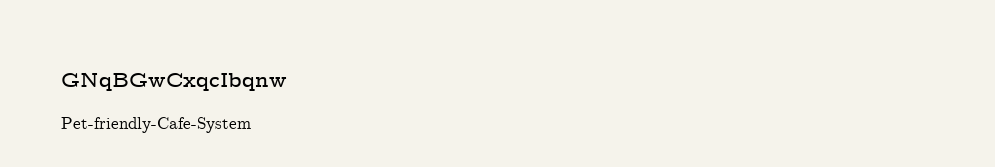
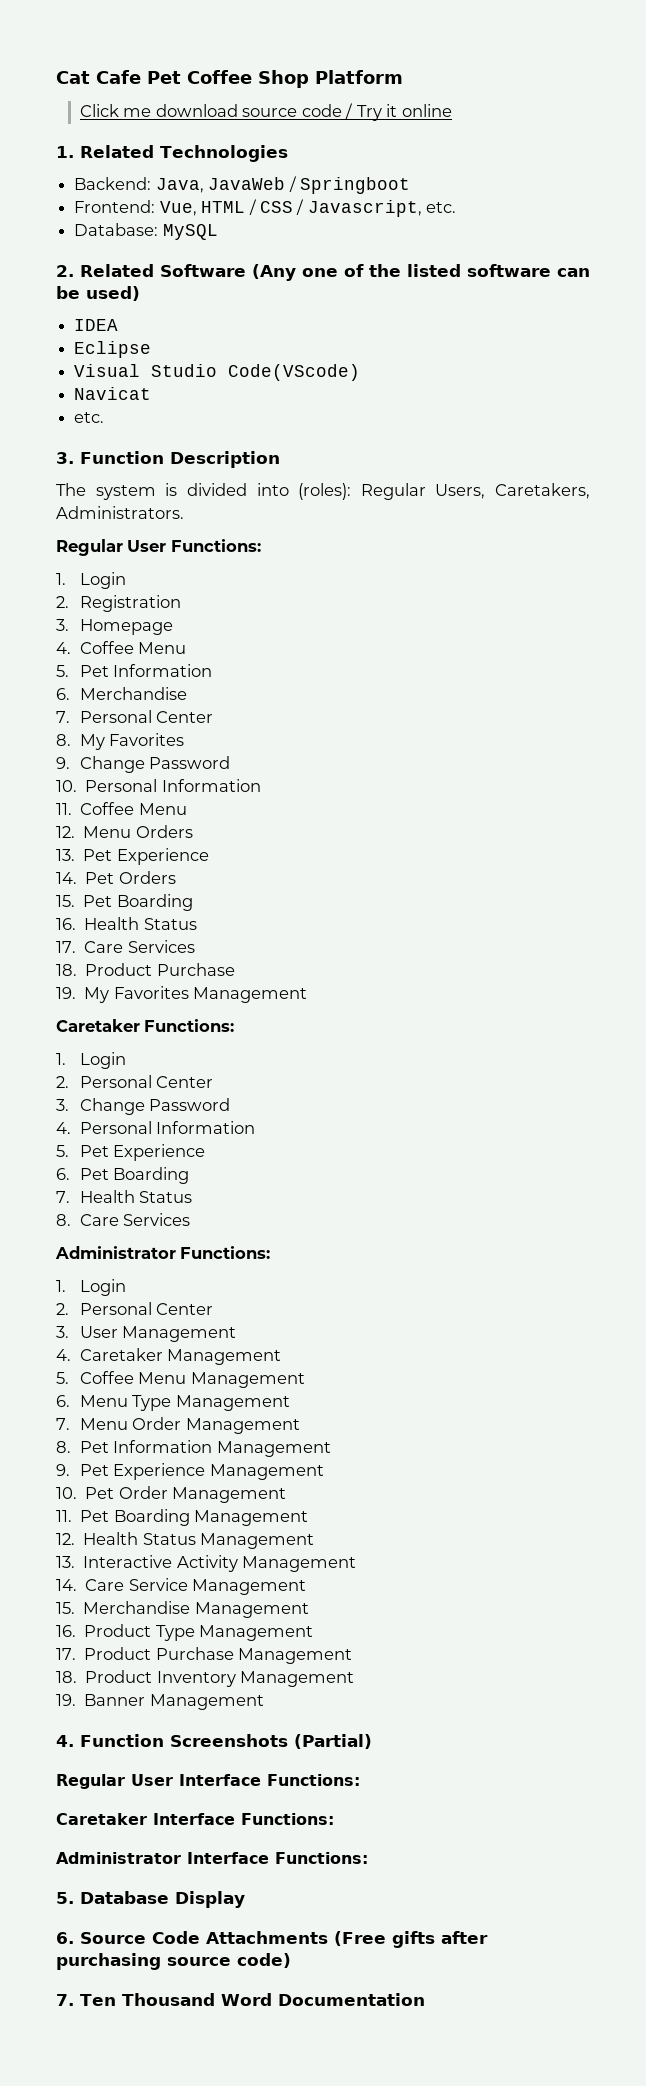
- GNqBGwCxqcIbqnw
- Pet-friendly-Cafe-System
+ Cat Cafe Pet Coffee Shop Platform
+ Click me download source code / Try it online
+ 1. Related Technologies
+ Backend: Java, JavaWeb / Springboot
+ Frontend: Vue, HTML / CSS / Javascript, etc.
+ Database: MySQL
+ 2. Related Software (Any one of the listed software can be used)
+ IDEA
+ Eclipse
+ Visual Studio Code(VScode)
+ Navicat
+ etc.
+ 3. Function Description
+ The system is divided into (roles): Regular Users, Caretakers, Administrators.
+ Regular User Functions:
+ 1. Login
+ 2. Registration
+ 3. Homepage
+ 4. Coffee Menu
+ 5. Pet Information
+ 6. Merchandise
+ 7. Personal Center
+ 8. My Favorites
+ 9. Change Password
+ 10. Personal Information
+ 11. Coffee Menu
+ 12. Menu Orders
+ 13. Pet Experience
+ 14. Pet Orders
+ 15. Pet Boarding
+ 16. Health Status
+ 17. Care Services
+ 18. Product Purchase
+ 19. My Favorites Management
+ Caretaker Functions:
+ 1. Login
+ 2. Personal Center
+ 3. Change Password
+ 4. Personal Information
+ 5. Pet Experience
+ 6. Pet Boarding
+ 7. Health Status
+ 8. Care Services
+ Administrator Functions:
+ 1. Login
+ 2. Personal Center
+ 3. User Management
+ 4. Caretaker Management
+ 5. Coffee Menu Management
+ 6. Menu Type Management
+ 7. Menu Order Management
+ 8. Pet Information Management
+ 9. Pet Experience Management
+ 10. Pet Order Management
+ 11. Pet Boarding Management
+ 12. Health Status Management
+ 13. Interactive Activity Management
+ 14. Care Service Management
+ 15. Merchandise Management
+ 16. Product Type Management
+ 17. Product Purchase Management
+ 18. Product Inventory Management
+ 19. Banner Management
+ 4. Function Screenshots (Partial)
+ Regular User Interface Functions:
+ Caretaker Interface Functions:
+ Administrator Interface Functions:
+ 5. Database Display
+ 6. Source Code Attachments (Free gifts after purchasing source code)
+ 7. Ten Thousand Word Documentation

